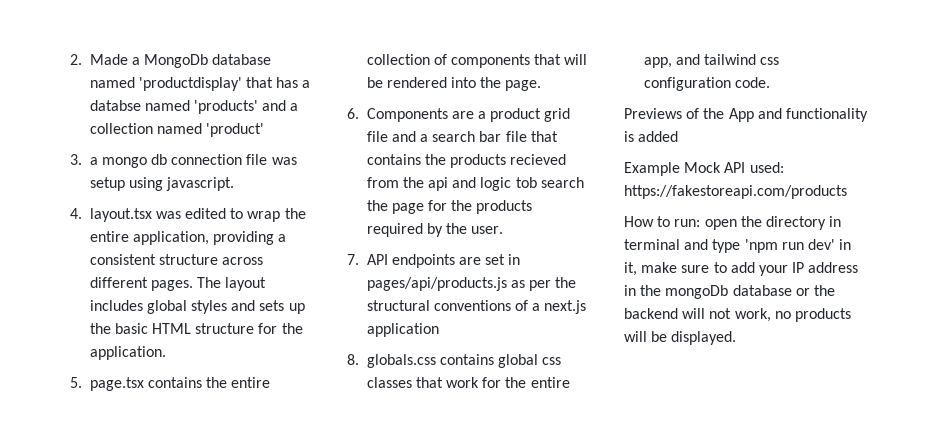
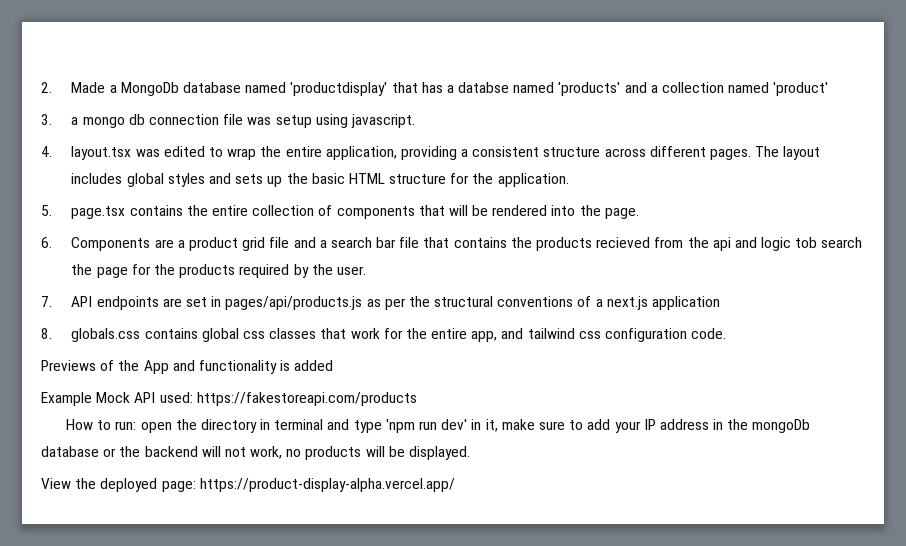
+ View the deployed page: https://product-display-alpha.vercel.app/

